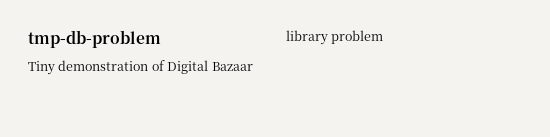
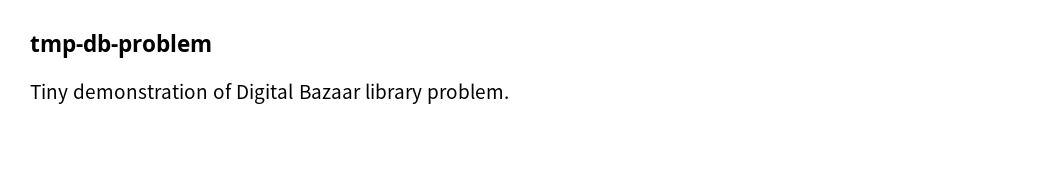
- Tiny demonstration of Digital Bazaar library problem
+ Tiny demonstration of Digital Bazaar library problem.

